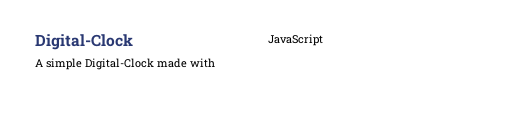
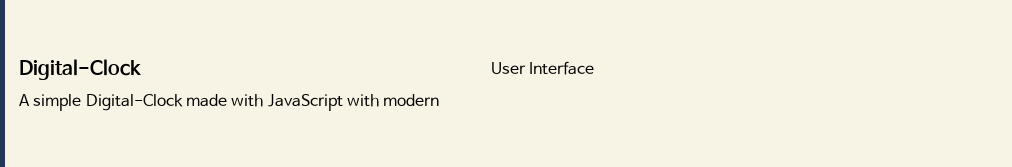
- A simple Digital-Clock made with JavaScript
+ A simple Digital-Clock made with JavaScript with modern User Interface

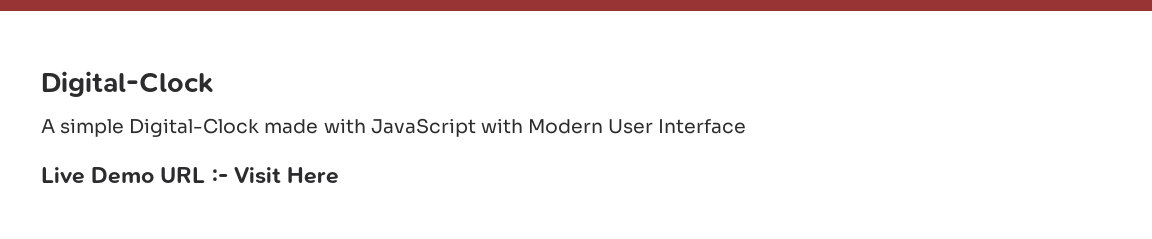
- A simple Digital-Clock made with JavaScript with modern User Interface
+ A simple Digital-Clock made with JavaScript with Modern User Interface
+ Live Demo URL :- Visit Here

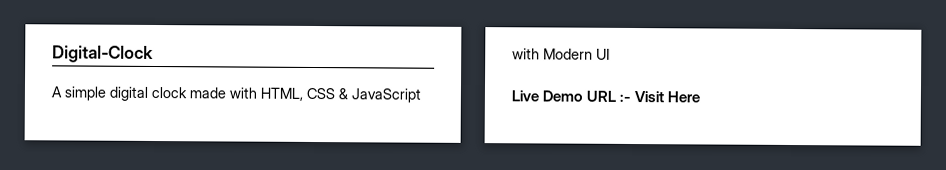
- A simple Digital-Clock made with JavaScript with Modern User Interface
+ A simple digital clock made with HTML, CSS & JavaScript with Modern UI

